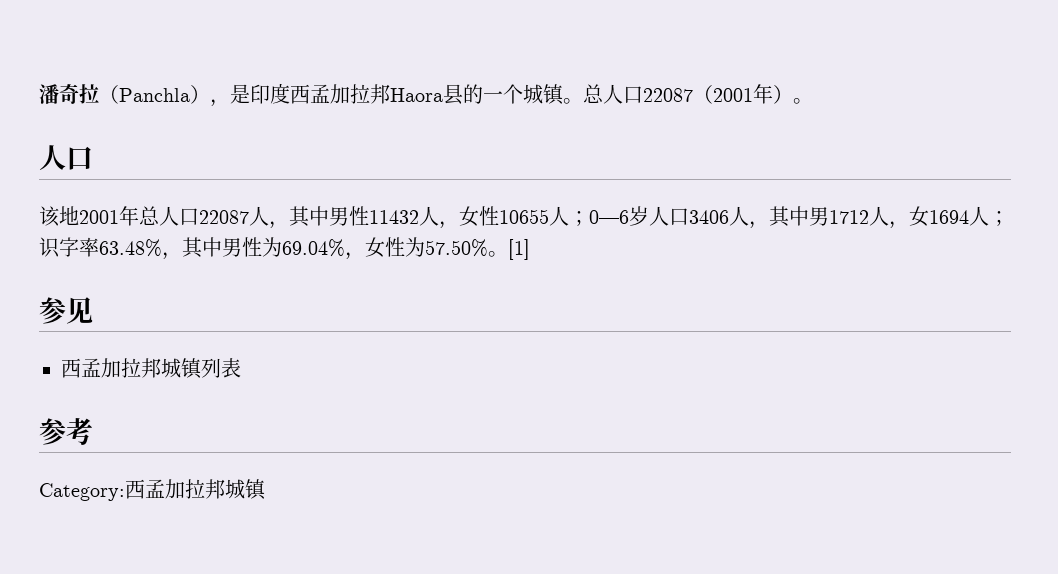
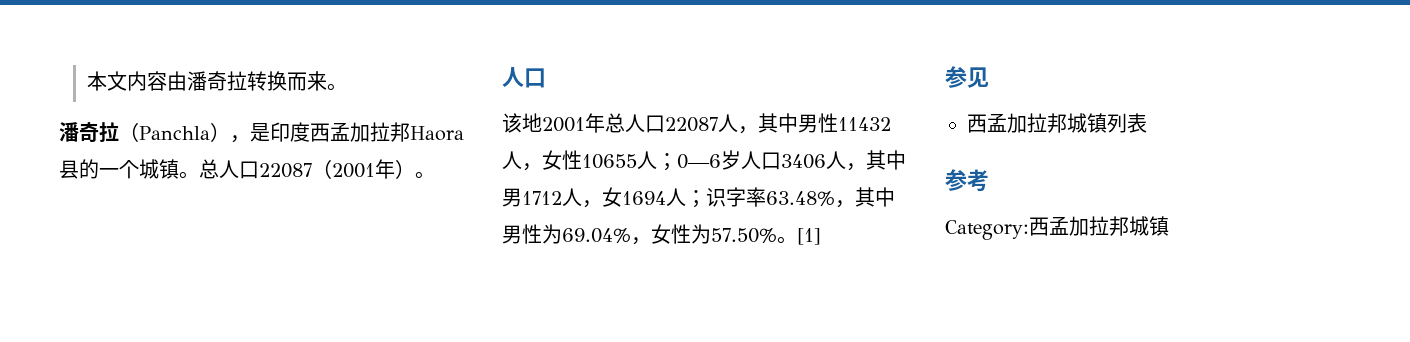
+ 本文内容由潘奇拉转换而来。

